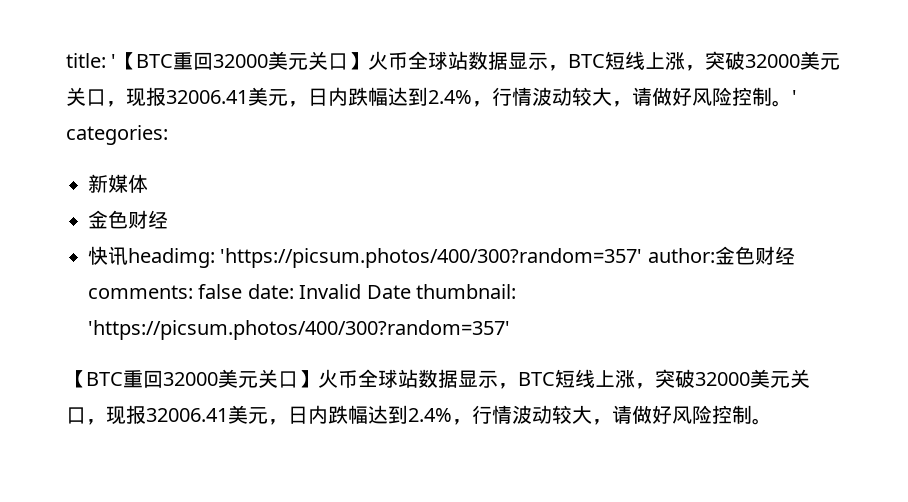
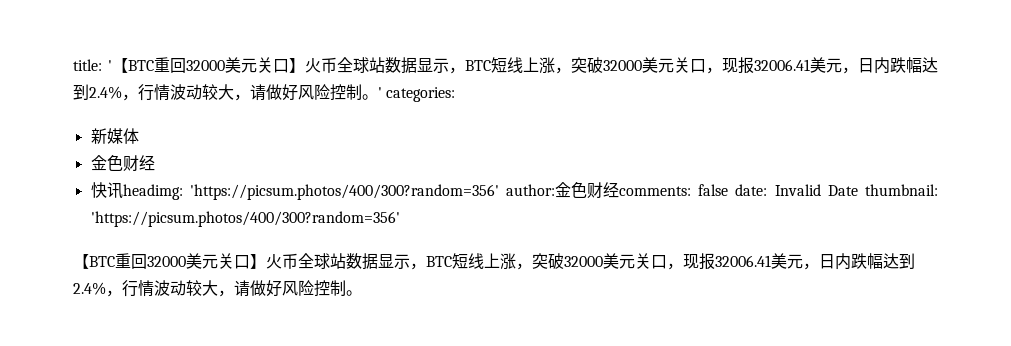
- 快讯headimg: 'https://picsum.photos/400/300?random=357' author:金色财经comments: false date: Invalid Date thumbnail: 'https://picsum.photos/400/300?random=357'
+ 快讯headimg: 'https://picsum.photos/400/300?random=356' author:金色财经comments: false date: Invalid Date thumbnail: 'https://picsum.photos/400/300?random=356'

